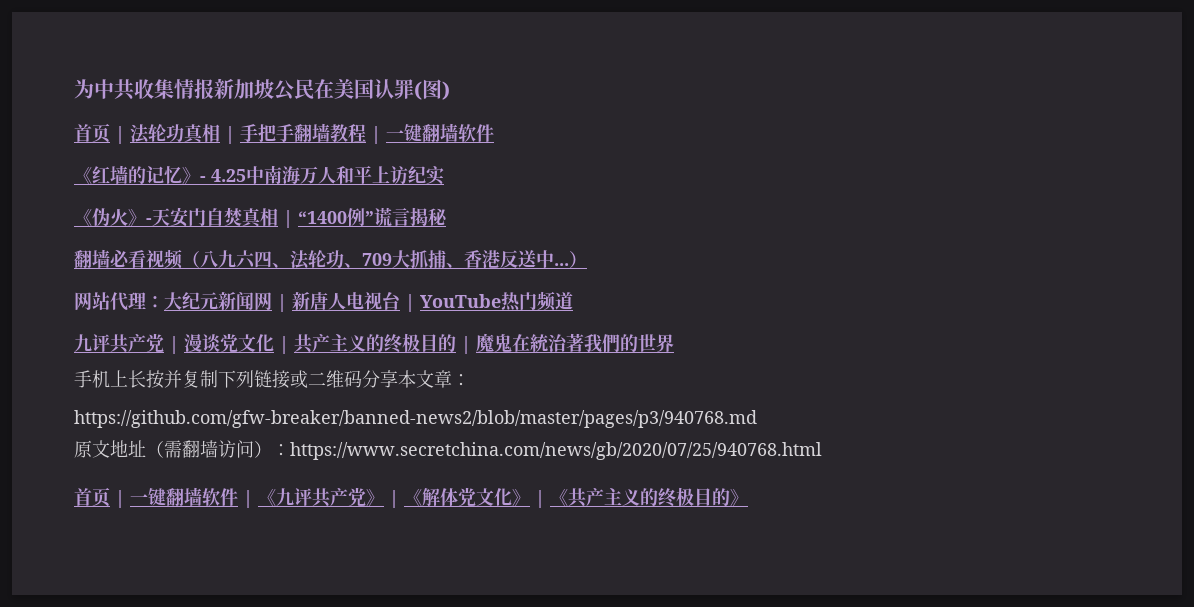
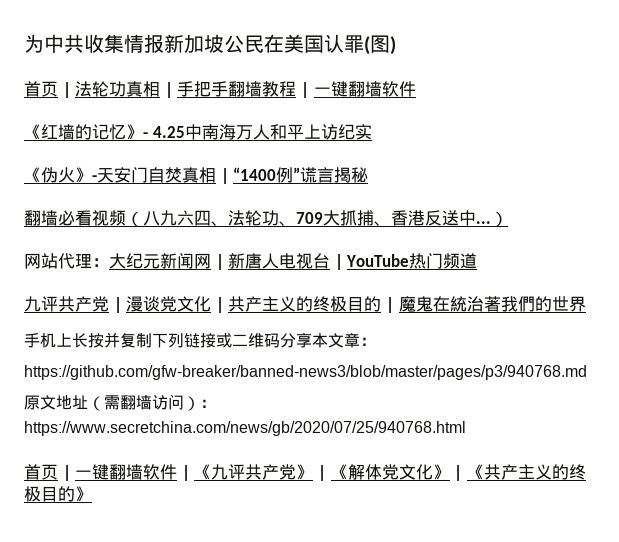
- https://github.com/gfw-breaker/banned-news2/blob/master/pages/p3/940768.md
+ https://github.com/gfw-breaker/banned-news3/blob/master/pages/p3/940768.md

